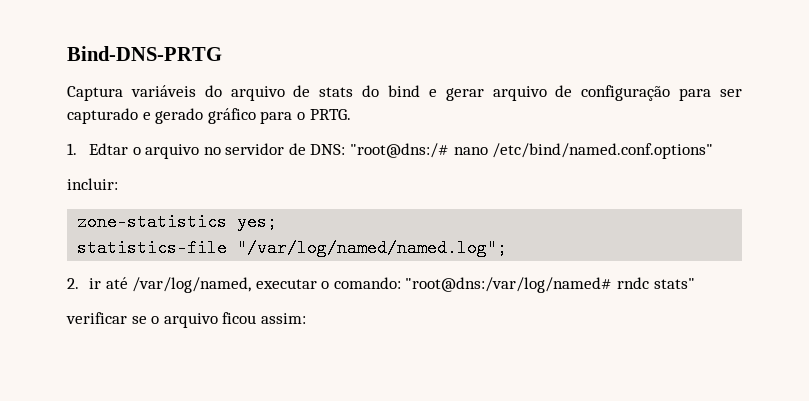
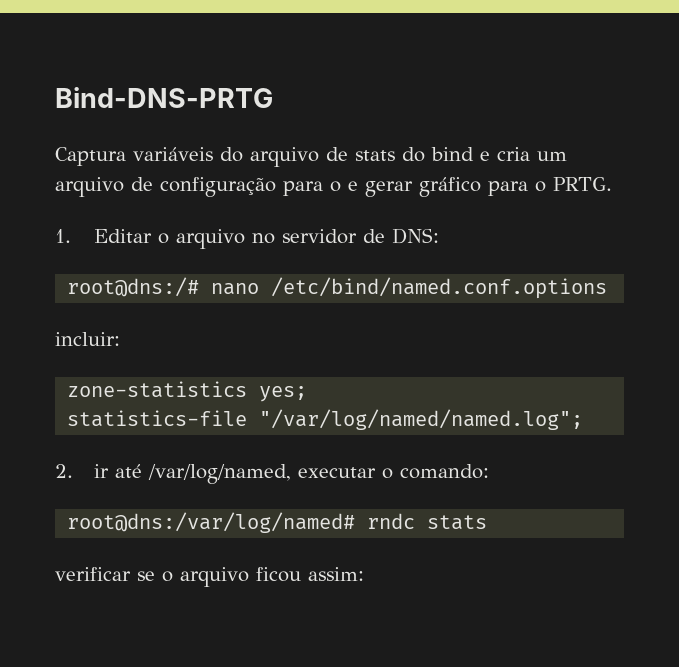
- Captura variáveis do arquivo de stats do bind e gerar arquivo de configuração para ser capturado e gerado gráfico para o PRTG.
+ Captura variáveis do arquivo de stats do bind e cria um arquivo de configuração para o e gerar gráfico para o PRTG.
- 1. Edtar o arquivo no servidor de DNS: "root@dns:/# nano /etc/bind/named.conf.options"
+ 1. Editar o arquivo no servidor de DNS:
+ root@dns:/# nano /etc/bind/named.conf.options
- 2. ir até /var/log/named, executar o comando: "root@dns:/var/log/named# rndc stats"
+ 2. ir até /var/log/named, executar o comando:
+ root@dns:/var/log/named# rndc stats

